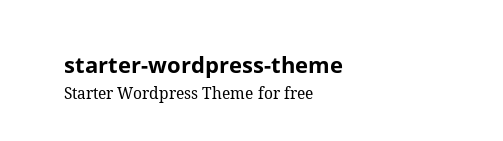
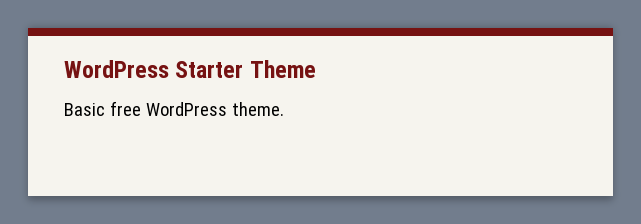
- starter-wordpress-theme
- Starter Wordpress Theme for free
+ WordPress Starter Theme
+ Basic free WordPress theme.

